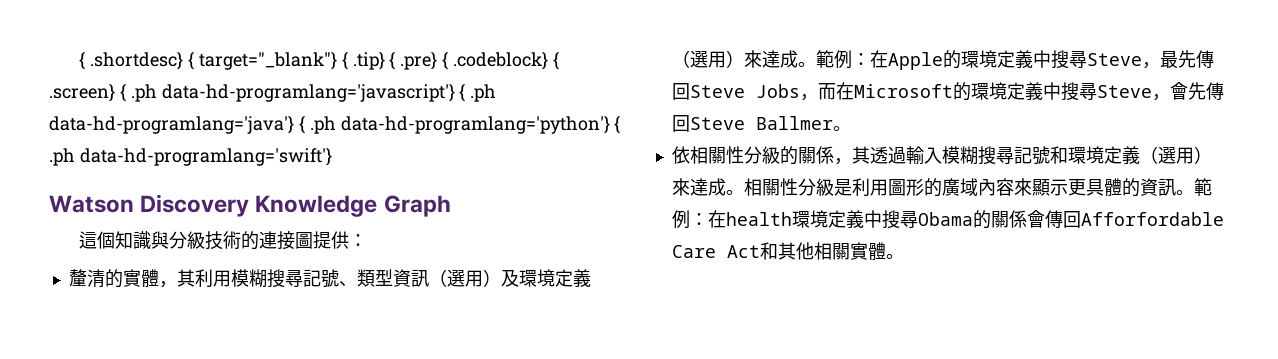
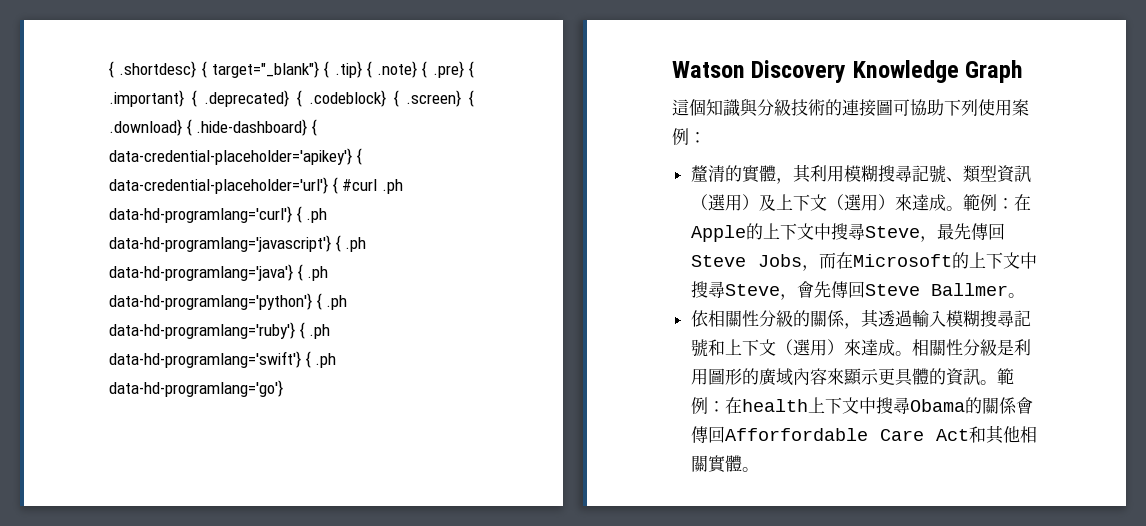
- { .shortdesc} { target="_blank"} { .tip} { .pre} { .codeblock} { .screen} { .ph data-hd-programlang='javascript'} { .ph data-hd-programlang='java'} { .ph data-hd-programlang='python'} { .ph data-hd-programlang='swift'}
+ { .shortdesc} { target="_blank"} { .tip} { .note} { .pre} { .important} { .deprecated} { .codeblock} { .screen} { .download} { .hide-dashboard} { data-credential-placeholder='apikey'} { data-credential-placeholder='url'} { #curl .ph data-hd-programlang='curl'} { .ph data-hd-programlang='javascript'} { .ph data-hd-programlang='java'} { .ph data-hd-programlang='python'} { .ph data-hd-programlang='ruby'} { .ph data-hd-programlang='swift'} { .ph data-hd-programlang='go'}
- 這個知識與分級技術的連接圖提供：
+ 這個知識與分級技術的連接圖可協助下列使用案例：
- 釐清的實體，其利用模糊搜尋記號、類型資訊（選用）及環境定義（選用）來達成。
+ 釐清的實體，其利用模糊搜尋記號、類型資訊（選用）及上下文（選用）來達成。
- 範例：在Apple的環境定義中搜尋Steve，最先傳回Steve Jobs，而在Microsoft的環境定義中搜尋Steve，會先傳回Steve Ballmer。
+ 範例：在Apple的上下文中搜尋Steve，最先傳回Steve Jobs，而在Microsoft的上下文中搜尋Steve，會先傳回Steve Ballmer。
- 依相關性分級的關係，其透過輸入模糊搜尋記號和環境定義（選用）來達成。
+ 依相關性分級的關係，其透過輸入模糊搜尋記號和上下文（選用）來達成。
- 範例：在health環境定義中搜尋Obama的關係會傳回Afforfordable Care Act和其他相關實體。
+ 範例：在health上下文中搜尋Obama的關係會傳回Afforfordable Care Act和其他相關實體。

